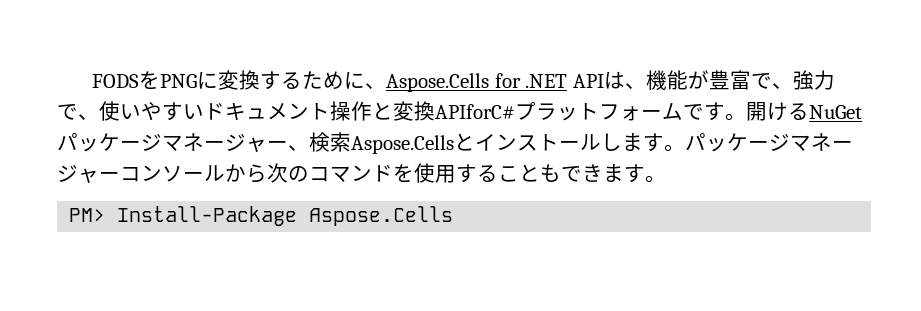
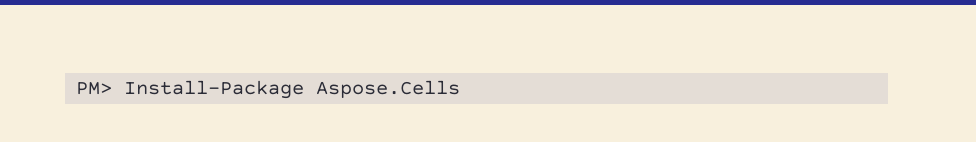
- FODSをPNGに変換するために、Aspose.Cells for .NET APIは、機能が豊富で、強力で、使いやすいドキュメント操作と変換APIforC#プラットフォームです。開けるNuGetパッケージマネージャー、検索Aspose.Cellsとインストールします。パッケージマネージャーコンソールから次のコマンドを使用することもできます。

